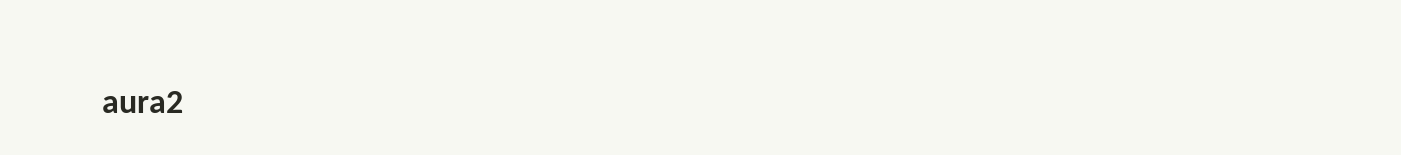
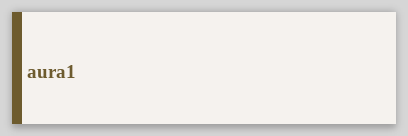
- aura2
+ aura1

